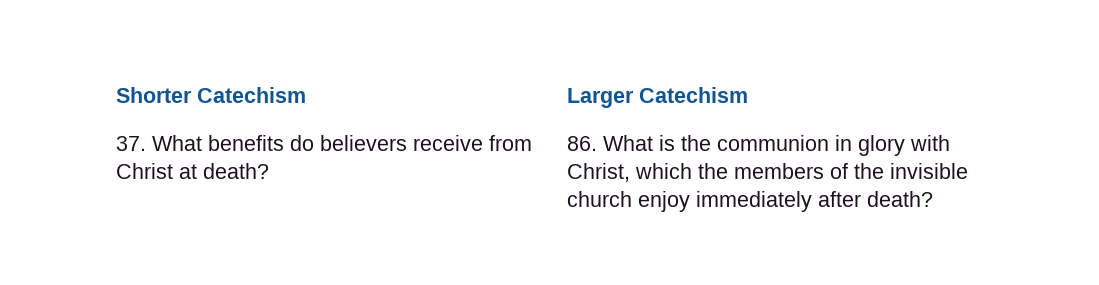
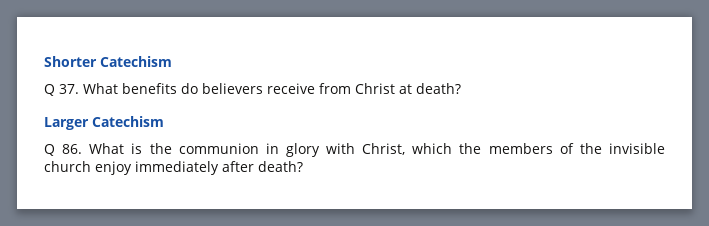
- 37. What benefits do believers receive from Christ at death?
+ Q 37. What benefits do believers receive from Christ at death?
- 86. What is the communion in glory with Christ, which the members of the invisible church enjoy immediately after death?
+ Q 86. What is the communion in glory with Christ, which the members of the invisible church enjoy immediately after death?

